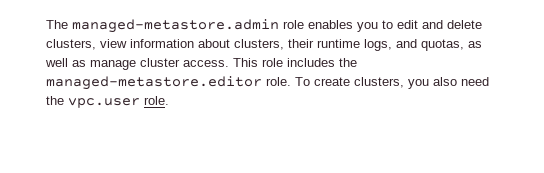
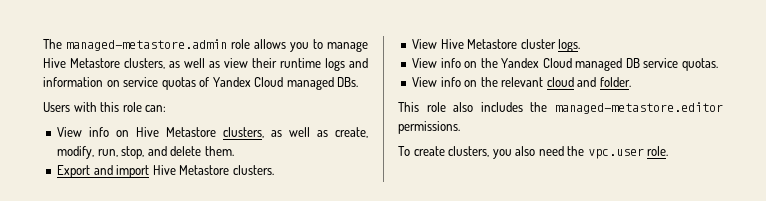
- The managed-metastore.admin role enables you to edit and delete clusters, view information about clusters, their runtime logs, and quotas, as well as manage cluster access. This role includes the managed-metastore.editor role. To create clusters, you also need the vpc.user role.
+ The managed-metastore.admin role allows you to manage Hive Metastore clusters, as well as view their runtime logs and information on service quotas of Yandex Cloud managed DBs.
+ Users with this role can:
+ View info on Hive Metastore clusters, as well as create, modify, run, stop, and delete them.
+ Export and import Hive Metastore clusters.
+ View Hive Metastore cluster logs.
+ View info on the Yandex Cloud managed DB service quotas.
+ View info on the relevant cloud and folder.
+ This role also includes the managed-metastore.editor permissions.
+ To create clusters, you also need the vpc.user role.

